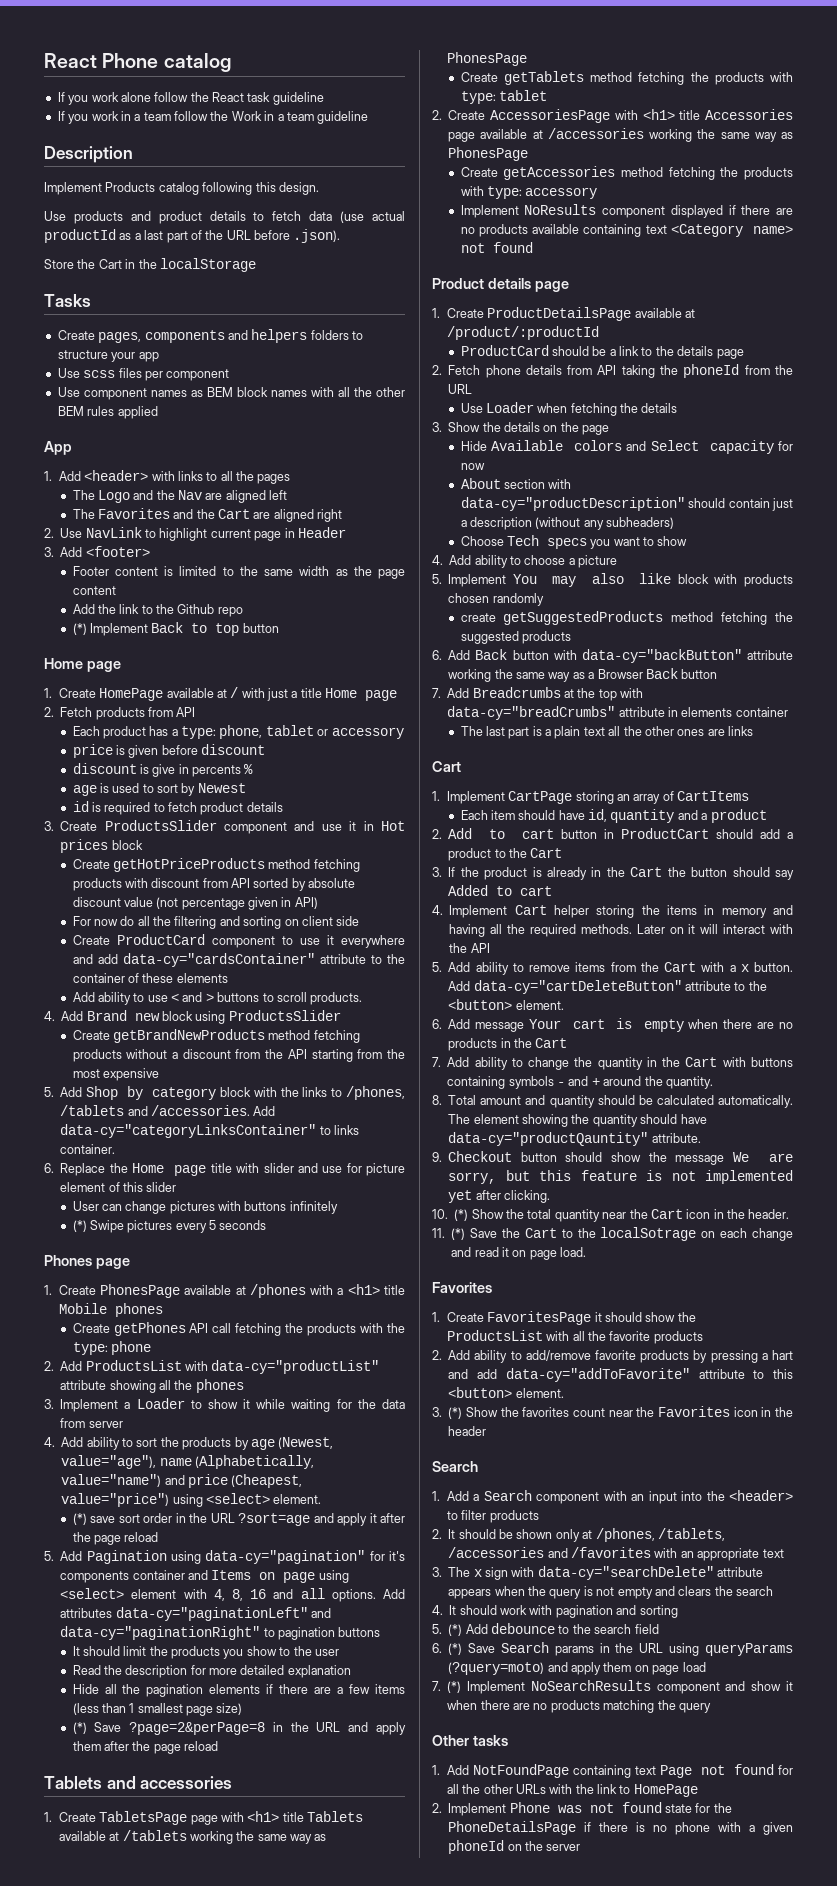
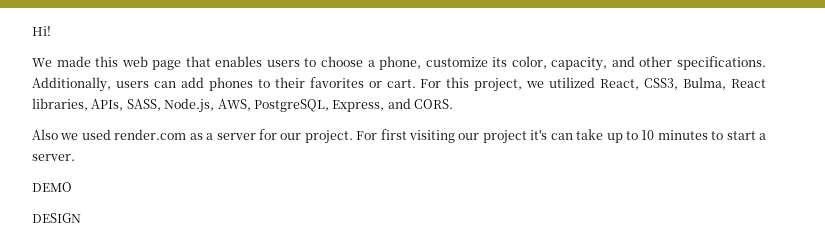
- React Phone catalog
- If you work alone follow the React task guideline
- If you work in a team follow the Work in a team guideline
- Description
- Implement Products catalog following this design.
- Use products and product details tо fetch data (use actual productId as a last part of the URL before .json).
- Store the Cart in the localStorage
- Tasks
- Create pages, components and helpers folders to structure your app
- Use scss files per component
- Use component names as BEM block names with all the other BEM rules applied
- App
- 1. Add <header> with links to all the pages
- The Logo and the Nav are aligned left
- The Favorites and the Cart are aligned right
- 2. Use NavLink to highlight current page in Header
- 3. Add <footer>
- Footer content is limited to the same width as the page content
- Add the link to the Github repo
- (*) Implement Back to top button
- Home page
- 1. Create HomePage available at / with just a title Home page
- 2. Fetch products from API
- Each product has a type: phone, tablet or accessory
- price is given before discount
- discount is give in percents %
- age is used to sort by Newest
- id is required to fetch product details
- 3. Create ProductsSlider component and use it in Hot prices block
- Create getHotPriceProducts method fetching products with discount from API sorted by absolute discount value (not percentage given in API)
- For now do all the filtering and sorting on client side
- Create ProductCard component to use it everywhere and add data-cy="cardsContainer" attribute to the container of these elements
- Add ability to use < and > buttons to scroll products.
- 4. Add Brand new block using ProductsSlider
- Create getBrandNewProducts method fetching products without a discount from the API starting from the most expensive
- 5. Add Shop by category block with the links to /phones, /tablets and /accessories. Add data-cy="categoryLinksContainer" to links container.
- 6. Replace the Home page title with slider and use for picture element of this slider
- User can change pictures with buttons infinitely
- (*) Swipe pictures every 5 seconds
- Phones page
- 1. Create PhonesPage available at /phones with a <h1> title Mobile phones
- Create getPhones API call fetching the products with the type: phone
- 2. Add ProductsList with data-cy="productList" attribute showing all the phones
- 3. Implement a Loader to show it while waiting for the data from server
- 4. Add ability to sort the products by age (Newest, value="age"), name (Alphabetically, value="name") and price (Cheapest, value="price") using <select> element.
- (*) save sort order in the URL ?sort=age and apply it after the page reload
- 5. Add Pagination using data-cy="pagination" for it's components container and Items on page using <select> element with 4, 8, 16 and all options. Add attributes data-cy="paginationLeft" and data-cy="paginationRight" to pagination buttons
- It should limit the products you show to the user
- Read the description for more detailed explanation
- Hide all the pagination elements if there are a few items (less than 1 smallest page size)
- (*) Save ?page=2&perPage=8 in the URL and apply them after the page reload
- Tablets and accessories
- 1. Create TabletsPage page with <h1> title Tablets available at /tablets working the same way as PhonesPage
- Create getTablets method fetching the products with type: tablet
- 2. Create AccessoriesPage with <h1> title Accessories page available at /accessories working the same way as PhonesPage
- Create getAccessories method fetching the products with type: accessory
- Implement NoResults component displayed if there are no products available containing text <Category name> not found
- Product details page
- 1. Create ProductDetailsPage available at /product/:productId
- ProductCard should be a link to the details page
- 2. Fetch phone details from API taking the phoneId from the URL
- Use Loader when fetching the details
- 3. Show the details on the page
- Hide Available colors and Select capacity for now
- About section with data-cy="productDescription" should contain just a description (without any subheaders)
- Choose Tech specs you want to show
- 4. Add ability to choose a picture
- 5. Implement You may also like block with products chosen randomly
- create getSuggestedProducts method fetching the suggested products
- 6. Add Back button with data-cy="backButton" attribute working the same way as a Browser Back button
- 7. Add Breadcrumbs at the top with data-cy="breadCrumbs" attribute in elements container
- The last part is a plain text all the other ones are links
- Cart
- 1. Implement CartPage storing an array of CartItems
- Each item should have id, quantity and a product
- 2. Add to cart button in ProductCart should add a product to the Cart
- 3. If the product is already in the Cart the button should say Added to cart
- 4. Implement Cart helper storing the items in memory and having all the required methods. Later on it will interact with the API
- 5. Add ability to remove items from the Cart with a x button. Add data-cy="cartDeleteButton" attribute to the <button> element.
- 6. Add message Your cart is empty when there are no products in the Cart
- 7. Add ability to change the quantity in the Cart with buttons containing symbols - and + around the quantity.
- 8. Total amount and quantity should be calculated automatically. The element showing the quantity should have data-cy="productQauntity" attribute.
- 9. Checkout button should show the message We are sorry, but this feature is not implemented yet after clicking.
- 10. (*) Show the total quantity near the Cart icon in the header.
- 11. (*) Save the Cart to the localSotrage on each change and read it on page load.
- Favorites
- 1. Create FavoritesPage it should show the ProductsList with all the favorite products
- 2. Add ability to add/remove favorite products by pressing a hart and add data-cy="addToFavorite" attribute to this <button> element.
- 3. (*) Show the favorites count near the Favorites icon in the header
- Search
- 1. Add a Search component with an input into the <header> to filter products
- 2. It should be shown only at /phones, /tablets, /accessories and /favorites with an appropriate text
- 3. The x sign with data-cy="searchDelete" attribute appears when the query is not empty and clears the search
- 4. It should work with pagination and sorting
- 5. (*) Add debounce to the search field
- 6. (*) Save Search params in the URL using queryParams (?query=moto) and apply them on page load
- 7. (*) Implement NoSearchResults component and show it when there are no products matching the query
- Other tasks
- 1. Add NotFoundPage containing text Page not found for all the other URLs with the link to HomePage
- 2. Implement Phone was not found state for the PhoneDetailsPage if there is no phone with a given phoneId on the server
+ Hi!
+ We made this web page that enables users to choose a phone, customize its color, capacity, and other specifications. Additionally, users can add phones to their favorites or cart. For this project, we utilized React, CSS3, Bulma, React libraries, APIs, SASS, Node.js, AWS, PostgreSQL, Express, and CORS.
+ Also we used render.com as a server for our project. For first visiting our project it's can take up to 10 minutes to start a server.
+ DEMO
+ DESIGN

